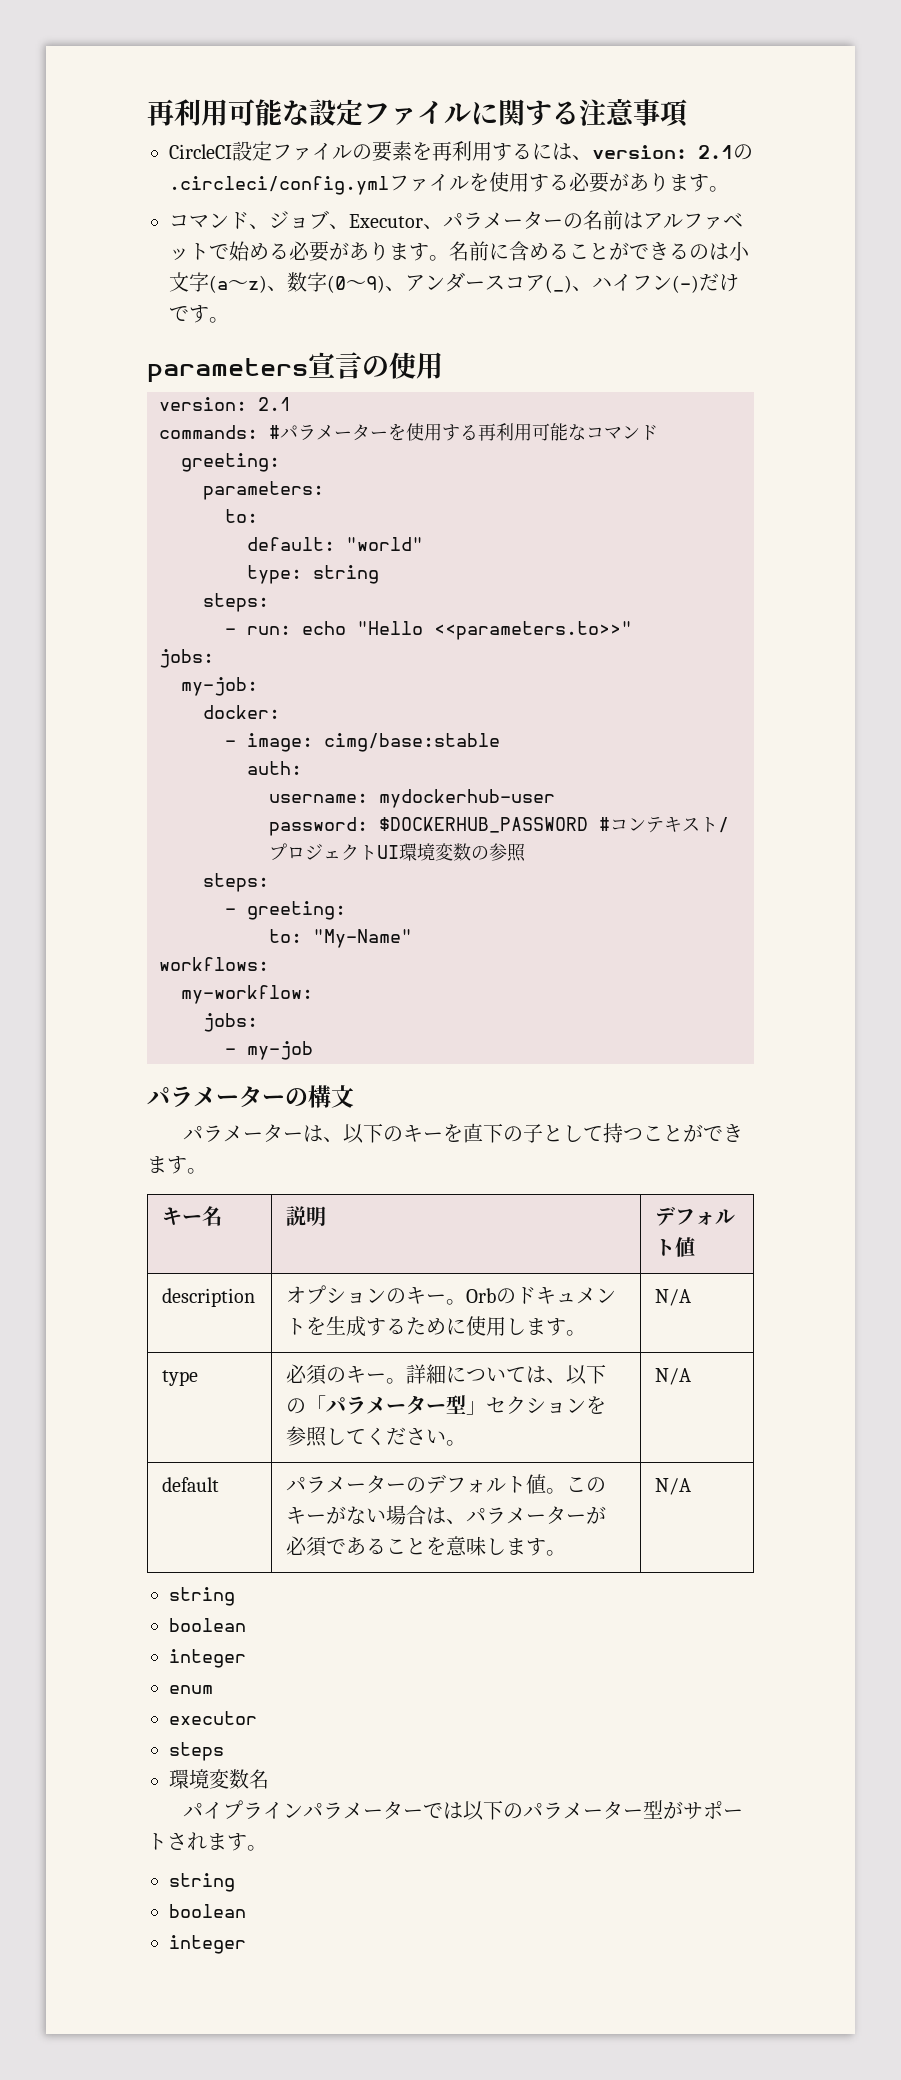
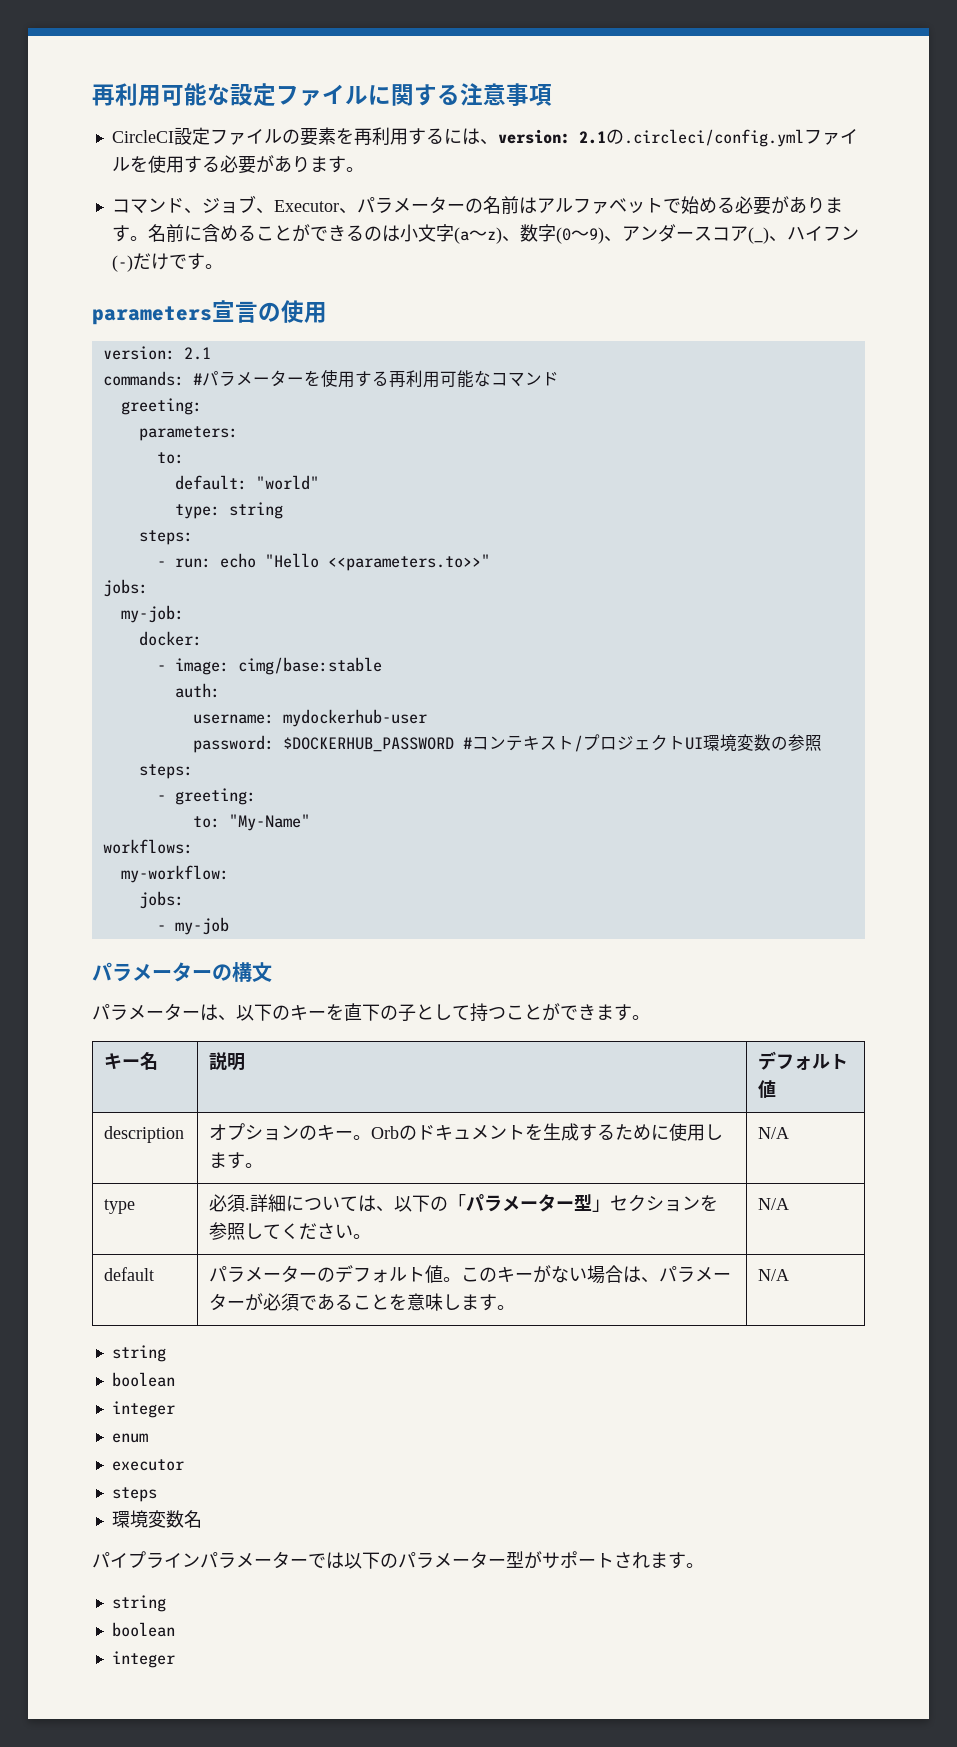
- type | 必須のキー。詳細については、以下の「パラメーター型」セクションを参照してください。 | N/A
+ type | 必須.詳細については、以下の「パラメーター型」セクションを参照してください。 | N/A

